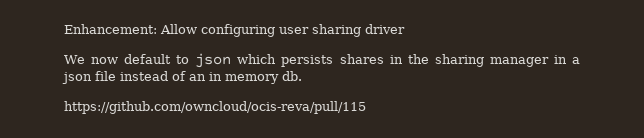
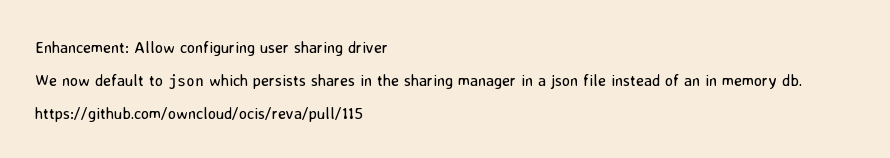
- https://github.com/owncloud/ocis-reva/pull/115
+ https://github.com/owncloud/ocis/reva/pull/115

